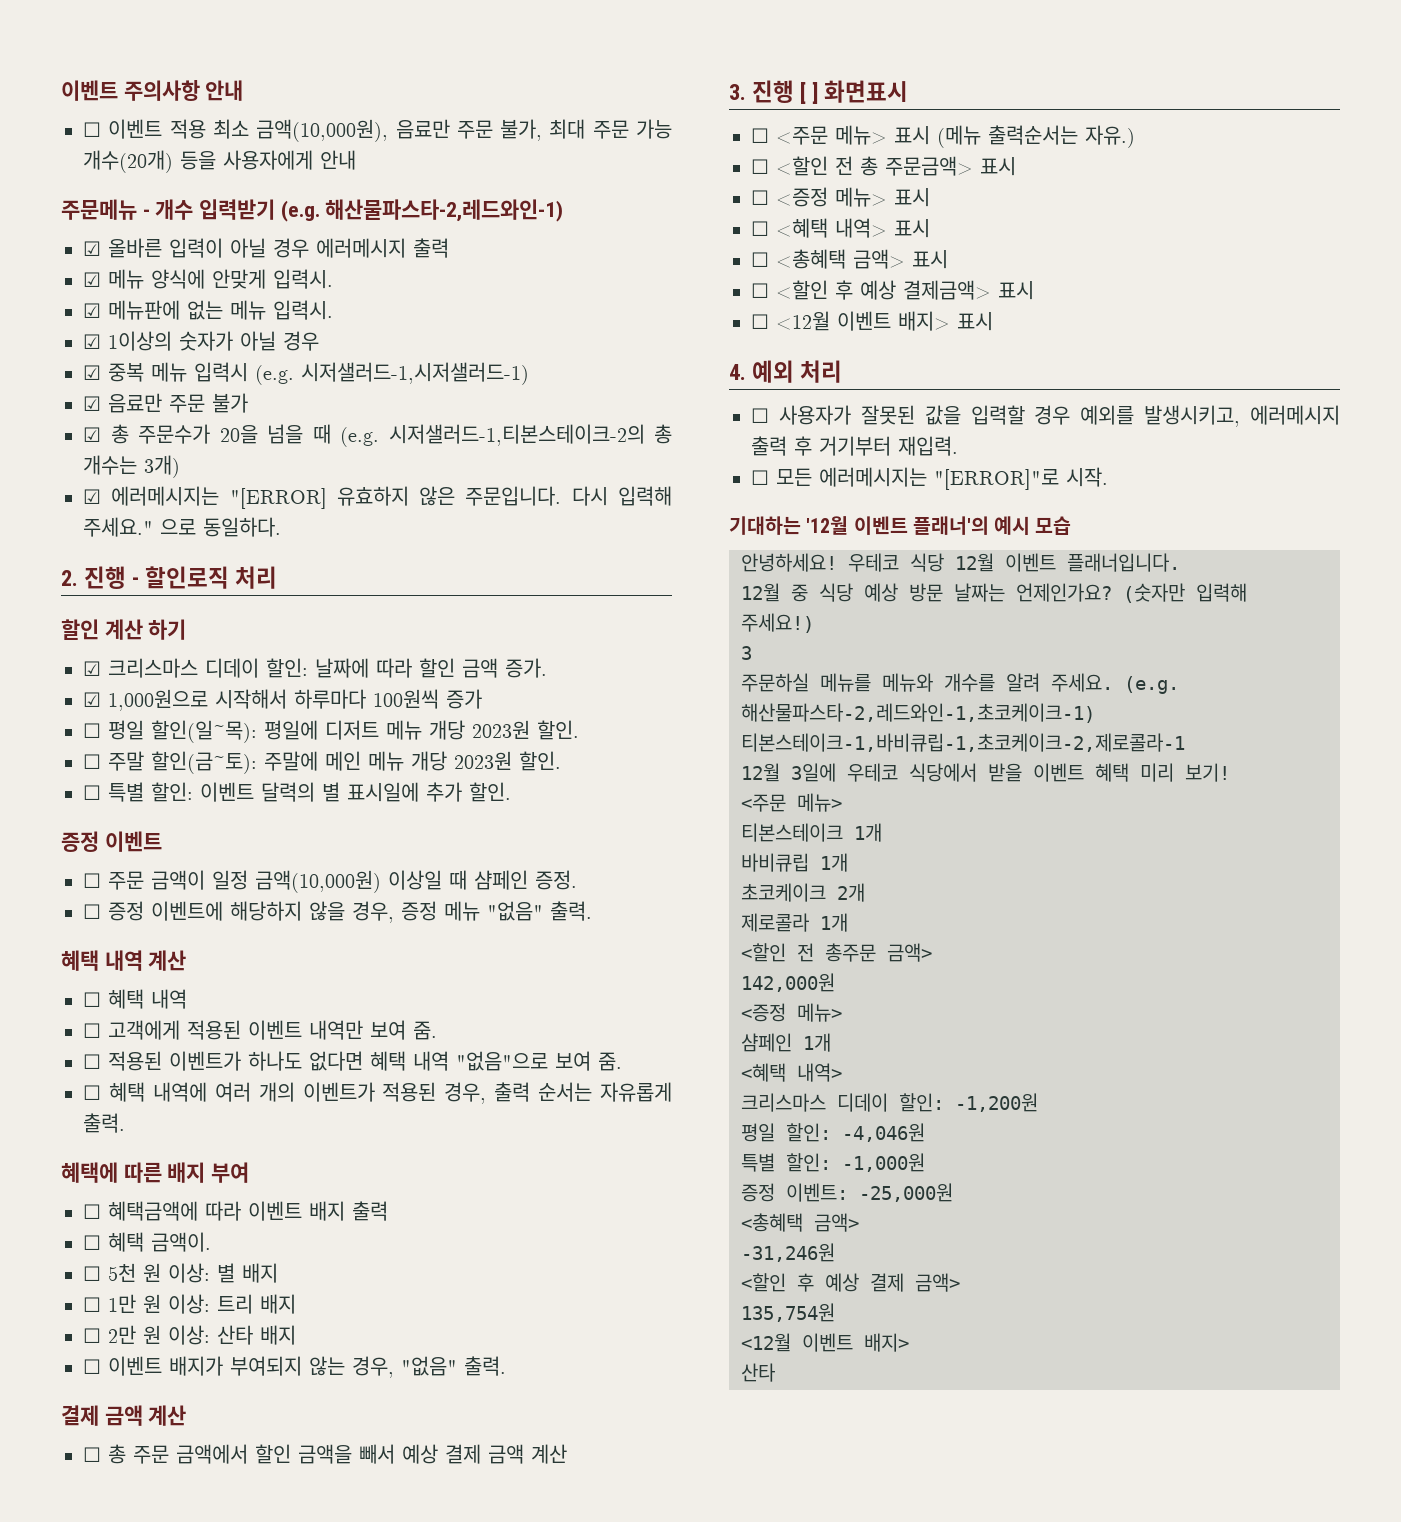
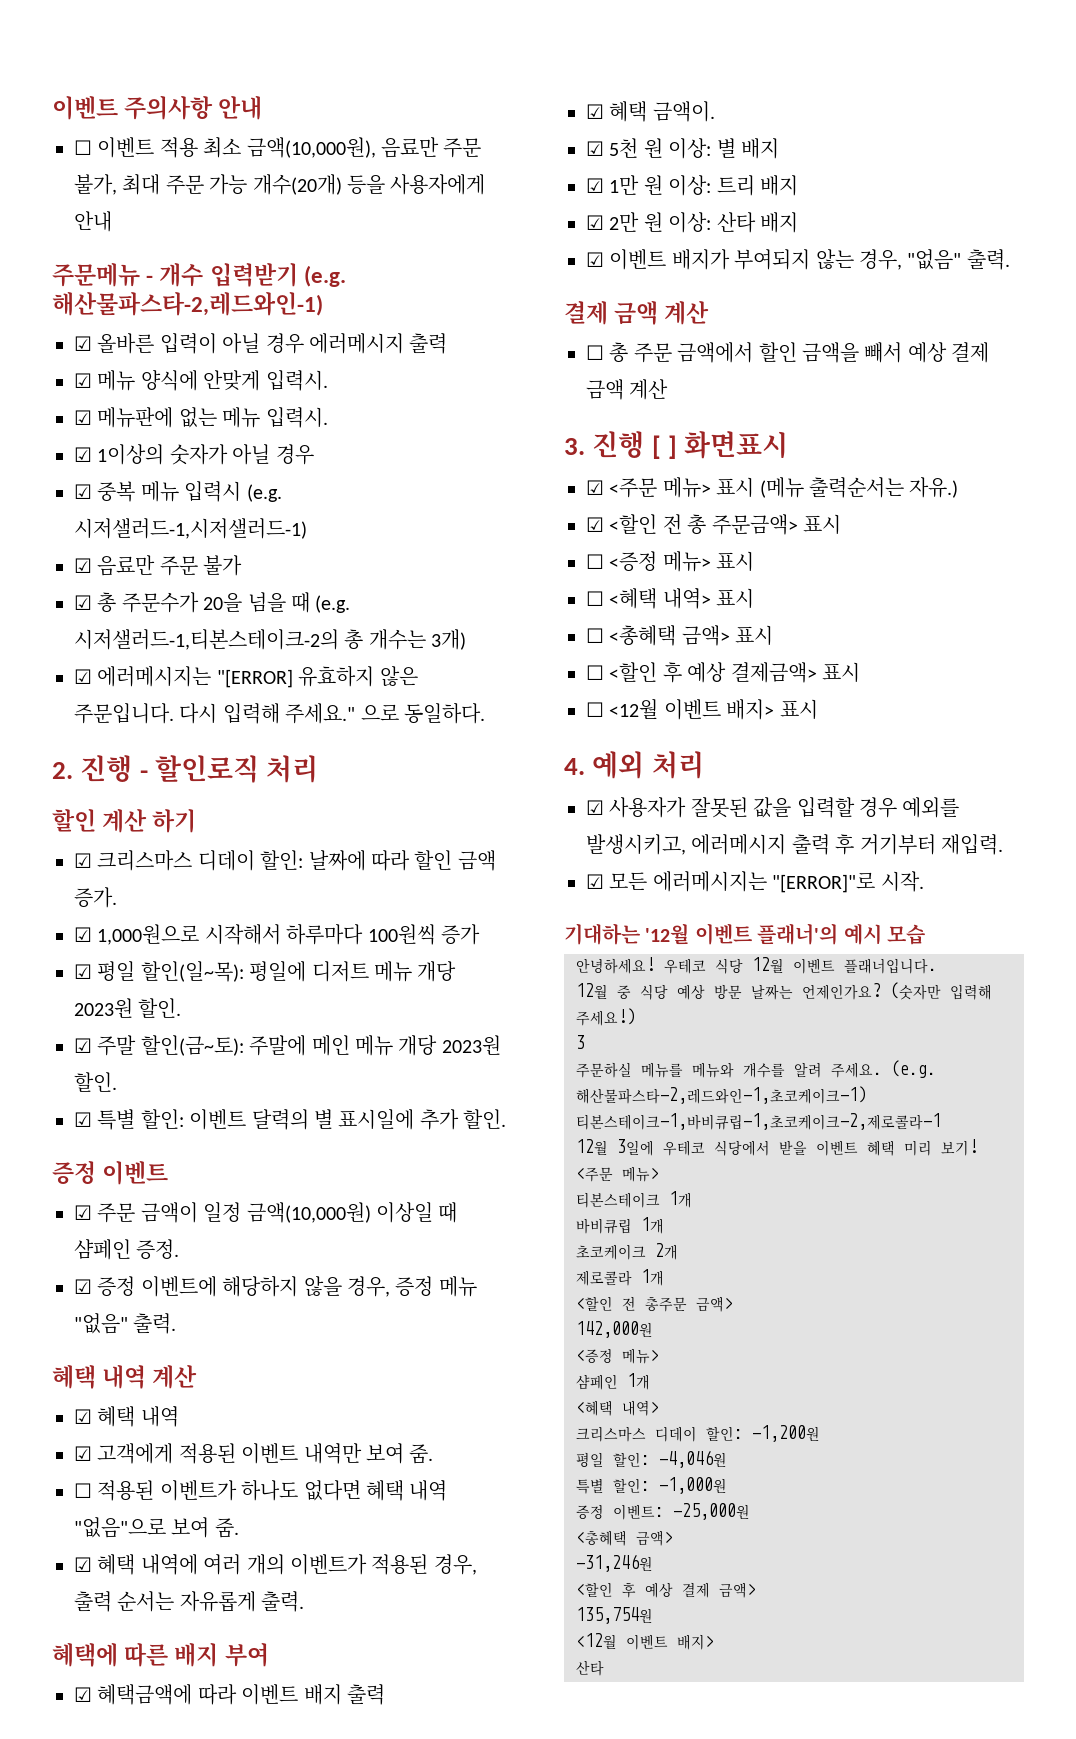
- ☐ 평일 할인(일~목): 평일에 디저트 메뉴 개당 2023원 할인.
+ ☑ 평일 할인(일~목): 평일에 디저트 메뉴 개당 2023원 할인.
- ☐ 주말 할인(금~토): 주말에 메인 메뉴 개당 2023원 할인.
+ ☑ 주말 할인(금~토): 주말에 메인 메뉴 개당 2023원 할인.
- ☐ 특별 할인: 이벤트 달력의 별 표시일에 추가 할인.
+ ☑ 특별 할인: 이벤트 달력의 별 표시일에 추가 할인.
- ☐ 주문 금액이 일정 금액(10,000원) 이상일 때 샴페인 증정.
+ ☑ 주문 금액이 일정 금액(10,000원) 이상일 때 샴페인 증정.
- ☐ 증정 이벤트에 해당하지 않을 경우, 증정 메뉴 "없음" 출력.
+ ☑ 증정 이벤트에 해당하지 않을 경우, 증정 메뉴 "없음" 출력.
- ☐ 혜택 내역
+ ☑ 혜택 내역
- ☐ 고객에게 적용된 이벤트 내역만 보여 줌.
+ ☑ 고객에게 적용된 이벤트 내역만 보여 줌.
- ☐ 혜택 내역에 여러 개의 이벤트가 적용된 경우, 출력 순서는 자유롭게 출력.
+ ☑ 혜택 내역에 여러 개의 이벤트가 적용된 경우, 출력 순서는 자유롭게 출력.
- ☐ 혜택금액에 따라 이벤트 배지 출력
+ ☑ 혜택금액에 따라 이벤트 배지 출력
- ☐ 혜택 금액이.
+ ☑ 혜택 금액이.
- ☐ 5천 원 이상: 별 배지
+ ☑ 5천 원 이상: 별 배지
- ☐ 1만 원 이상: 트리 배지
+ ☑ 1만 원 이상: 트리 배지
- ☐ 2만 원 이상: 산타 배지
+ ☑ 2만 원 이상: 산타 배지
- ☐ 이벤트 배지가 부여되지 않는 경우, "없음" 출력.
+ ☑ 이벤트 배지가 부여되지 않는 경우, "없음" 출력.
- ☐ <주문 메뉴> 표시 (메뉴 출력순서는 자유.)
+ ☑ <주문 메뉴> 표시 (메뉴 출력순서는 자유.)
- ☐ <할인 전 총 주문금액> 표시
+ ☑ <할인 전 총 주문금액> 표시
- ☐ 사용자가 잘못된 값을 입력할 경우 예외를 발생시키고, 에러메시지 출력 후 거기부터 재입력.
+ ☑ 사용자가 잘못된 값을 입력할 경우 예외를 발생시키고, 에러메시지 출력 후 거기부터 재입력.
- ☐ 모든 에러메시지는 "[ERROR]"로 시작.
+ ☑ 모든 에러메시지는 "[ERROR]"로 시작.

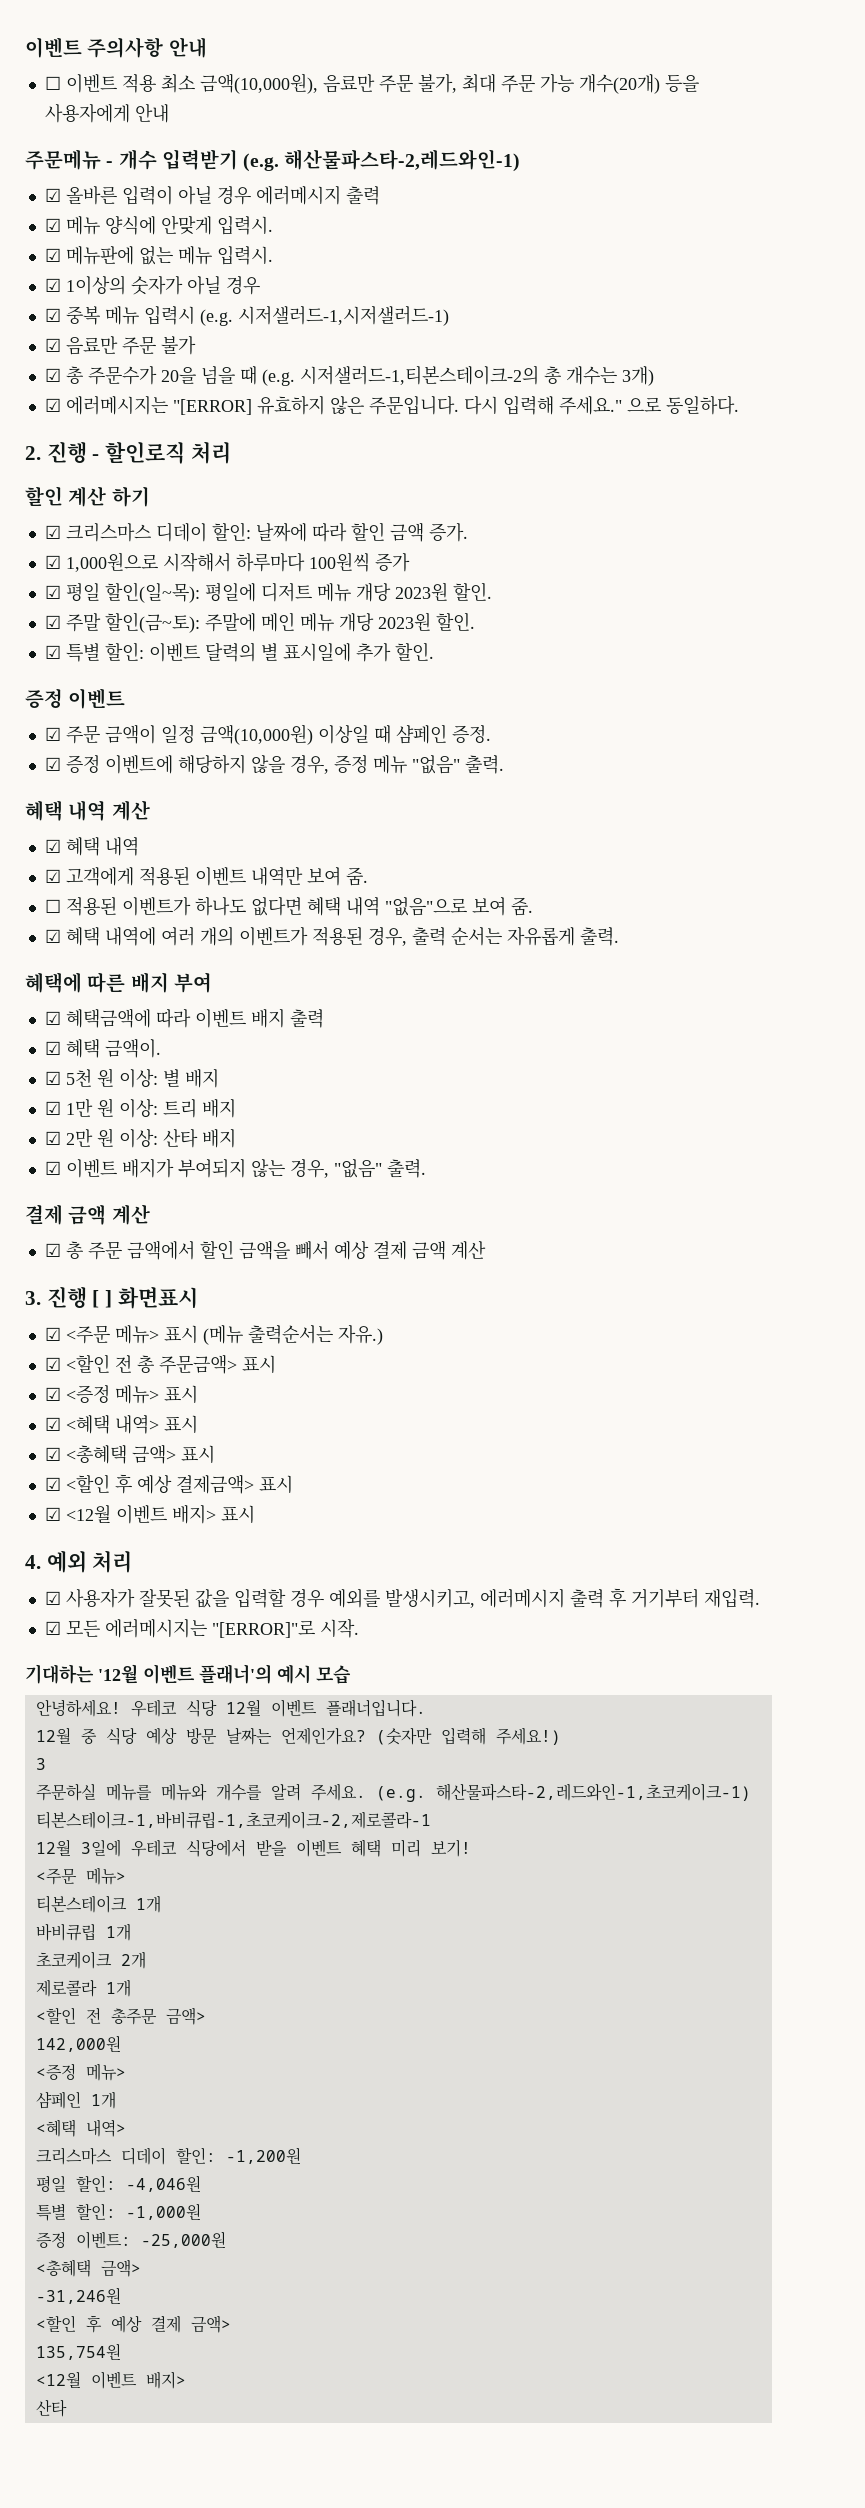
- ☐ 총 주문 금액에서 할인 금액을 빼서 예상 결제 금액 계산
+ ☑ 총 주문 금액에서 할인 금액을 빼서 예상 결제 금액 계산
- ☐ <증정 메뉴> 표시
+ ☑ <증정 메뉴> 표시
- ☐ <혜택 내역> 표시
+ ☑ <혜택 내역> 표시
- ☐ <총혜택 금액> 표시
+ ☑ <총혜택 금액> 표시
- ☐ <할인 후 예상 결제금액> 표시
+ ☑ <할인 후 예상 결제금액> 표시
- ☐ <12월 이벤트 배지> 표시
+ ☑ <12월 이벤트 배지> 표시

